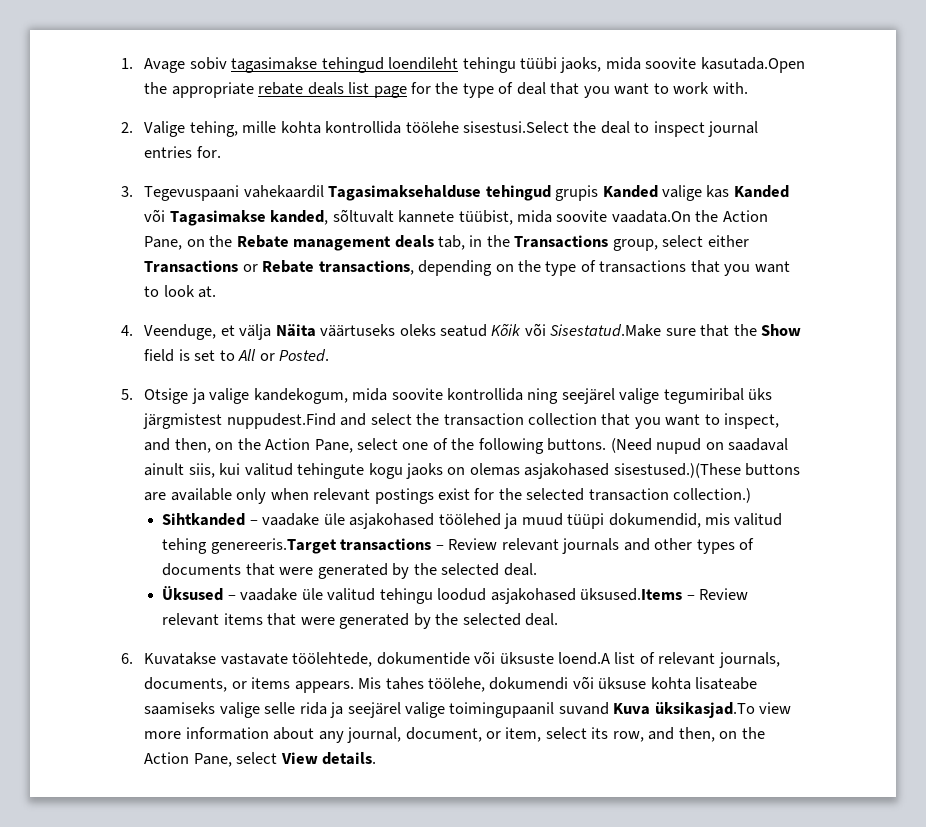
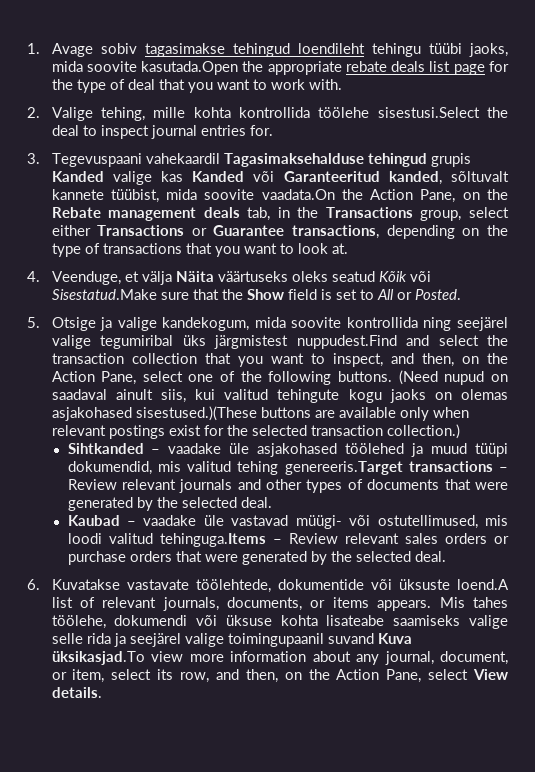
- 3. Tegevuspaani vahekaardil Tagasimaksehalduse tehingud grupis Kanded valige kas Kanded või Tagasimakse kanded, sõltuvalt kannete tüübist, mida soovite vaadata.On the Action Pane, on the Rebate management deals tab, in the Transactions group, select either Transactions or Rebate transactions, depending on the type of transactions that you want to look at.
+ 3. Tegevuspaani vahekaardil Tagasimaksehalduse tehingud grupis Kanded valige kas Kanded või Garanteeritud kanded, sõltuvalt kannete tüübist, mida soovite vaadata.On the Action Pane, on the Rebate management deals tab, in the Transactions group, select either Transactions or Guarantee transactions, depending on the type of transactions that you want to look at.
- Üksused – vaadake üle valitud tehingu loodud asjakohased üksused.Items – Review relevant items that were generated by the selected deal.
+ Kaubad – vaadake üle vastavad müügi- või ostutellimused, mis loodi valitud tehinguga.Items – Review relevant sales orders or purchase orders that were generated by the selected deal.

